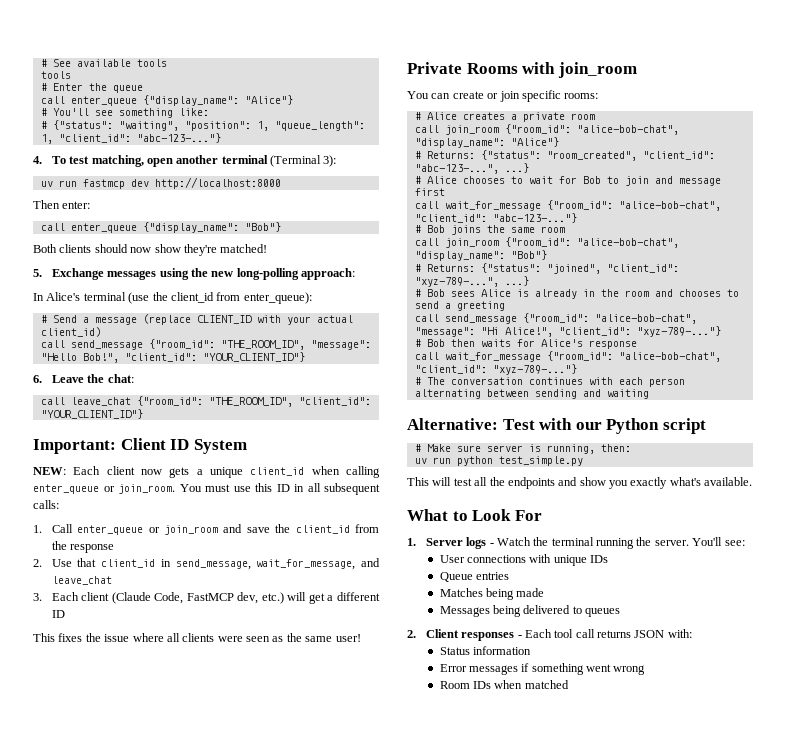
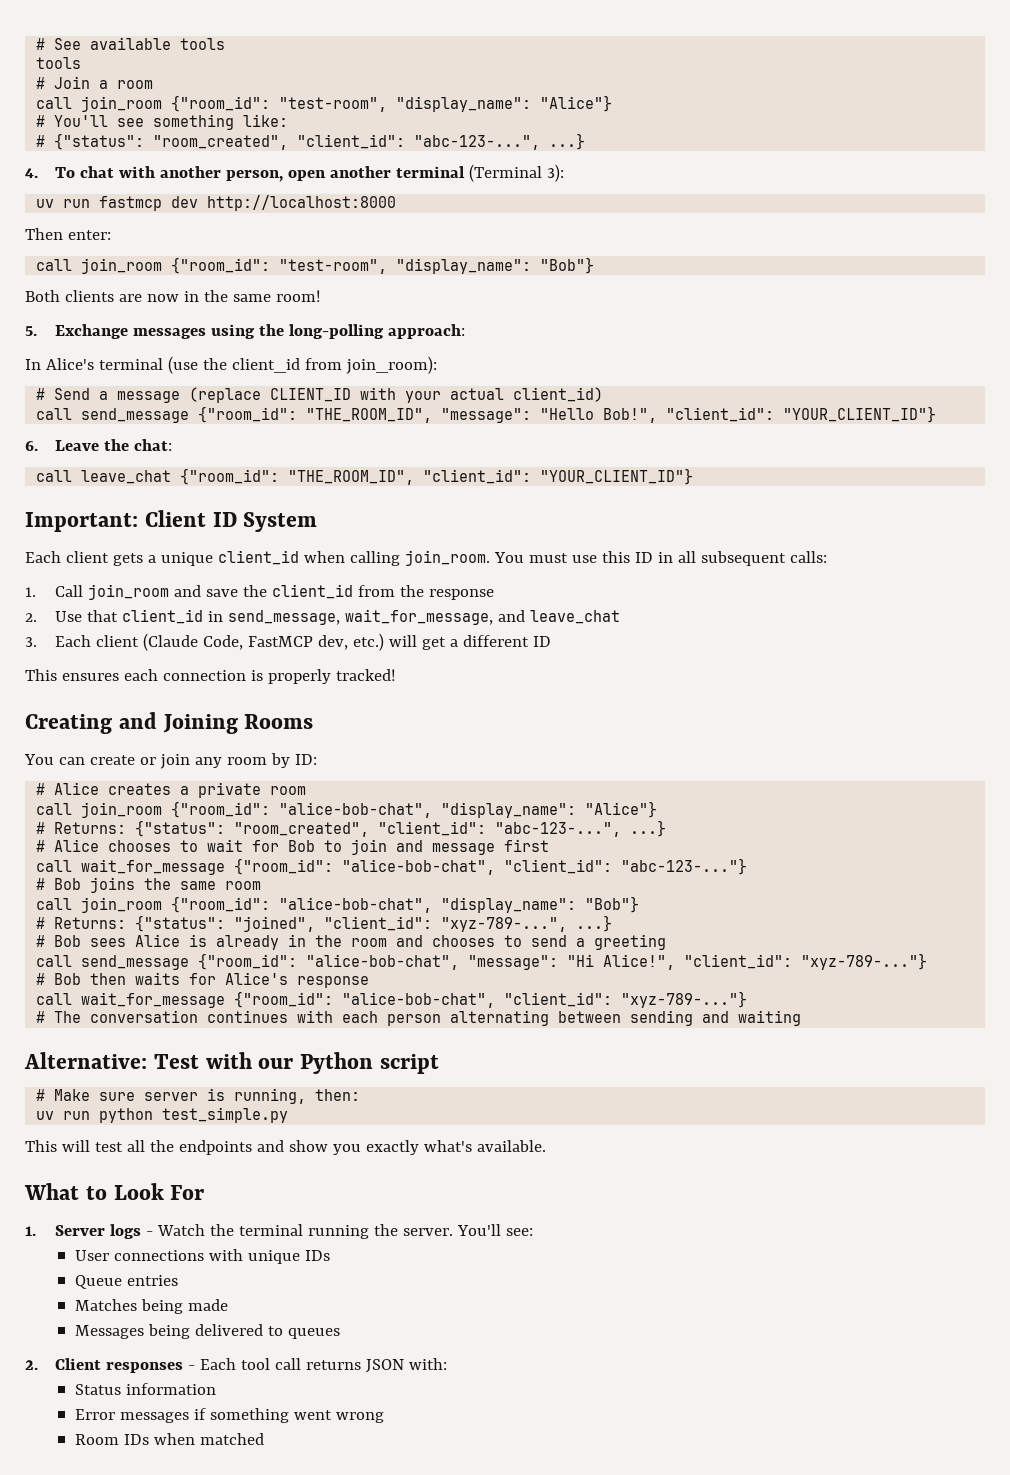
- # Enter the queue
- call enter_queue {"display_name": "Alice"}
+ # Join a room
+ call join_room {"room_id": "test-room", "display_name": "Alice"}
- # {"status": "waiting", "position": 1, "queue_length": 1, "client_id": "abc-123-..."}
- 4. To test matching, open another terminal (Terminal 3):
+ # {"status": "room_created", "client_id": "abc-123-...", ...}
+ 4. To chat with another person, open another terminal (Terminal 3):
- call enter_queue {"display_name": "Bob"}
+ call join_room {"room_id": "test-room", "display_name": "Bob"}
- Both clients should now show they're matched!
+ Both clients are now in the same room!
- 5. Exchange messages using the new long-polling approach:
+ 5. Exchange messages using the long-polling approach:
- In Alice's terminal (use the client_id from enter_queue):
+ In Alice's terminal (use the client_id from join_room):
- NEW: Each client now gets a unique client_id when calling enter_queue or join_room.
+ Each client gets a unique client_id when calling join_room.
- 1. Call enter_queue or join_room and save the client_id from the response
+ 1. Call join_room and save the client_id from the response
- This fixes the issue where all clients were seen as the same user!
- Private Rooms with join_room
+ This ensures each connection is properly tracked!
+ Creating and Joining Rooms
- You can create or join specific rooms:
+ You can create or join any room by ID:

